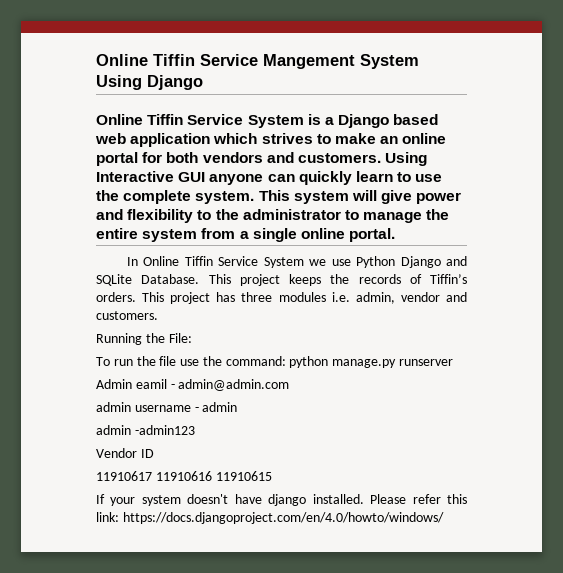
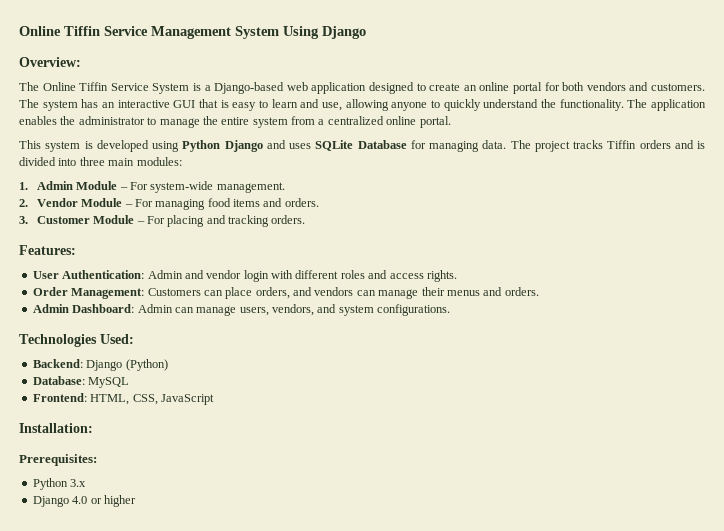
- Online Tiffin Service Mangement System Using Django
+ Online Tiffin Service Management System Using Django
- Online Tiffin Service System is a Django based web application which strives to make an online portal for both vendors and customers.
+ Overview:
+ The Online Tiffin Service System is a Django-based web application designed to create an online portal for both vendors and customers.
- Using Interactive GUI anyone can quickly learn to use the complete system. This system will give power and flexibility to the administrator to manage the entire system from a single online portal.
+ The system has an interactive GUI that is easy to learn and use, allowing anyone to quickly understand the functionality. The application enables the administrator to manage the entire system from a centralized online portal.
- In Online Tiffin Service System we use Python Django and SQLite Database. This project keeps the records of Tiffin’s orders. This project has three modules i.e. admin, vendor and customers.
- Running the File:
- To run the file use the command: python manage.py runserver
- Admin eamil - admin@admin.com
- admin username - admin
- admin -admin123
- Vendor ID
- 11910617 11910616 11910615
- If your system doesn't have django installed. Please refer this link: https://docs.djangoproject.com/en/4.0/howto/windows/
+ This system is developed using Python Django and uses SQLite Database for managing data. The project tracks Tiffin orders and is divided into three main modules:
+ 1. Admin Module – For system-wide management.
+ 2. Vendor Module – For managing food items and orders.
+ 3. Customer Module – For placing and tracking orders.
+ Features:
+ User Authentication: Admin and vendor login with different roles and access rights.
+ Order Management: Customers can place orders, and vendors can manage their menus and orders.
+ Admin Dashboard: Admin can manage users, vendors, and system configurations.
+ Technologies Used:
+ Backend: Django (Python)
+ Database: MySQL
+ Frontend: HTML, CSS, JavaScript
+ Installation:
+ Prerequisites:
+ Python 3.x
+ Django 4.0 or higher

